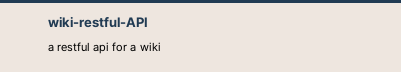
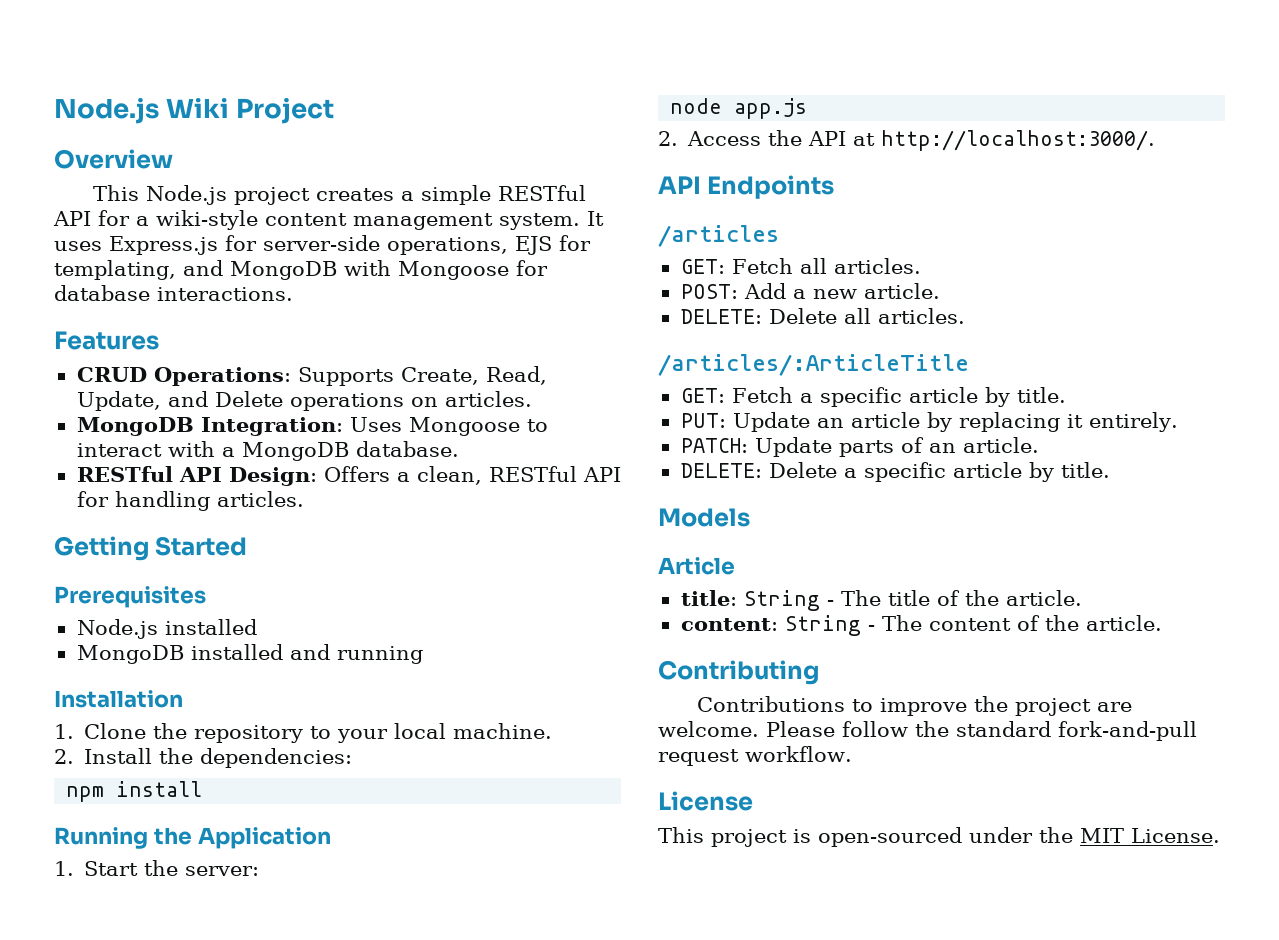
- wiki-restful-API
- a restful api for a wiki
+ Node.js Wiki Project
+ Overview
+ This Node.js project creates a simple RESTful API for a wiki-style content management system. It uses Express.js for server-side operations, EJS for templating, and MongoDB with Mongoose for database interactions.
+ Features
+ CRUD Operations: Supports Create, Read, Update, and Delete operations on articles.
+ MongoDB Integration: Uses Mongoose to interact with a MongoDB database.
+ RESTful API Design: Offers a clean, RESTful API for handling articles.
+ Getting Started
+ Prerequisites
+ Node.js installed
+ MongoDB installed and running
+ Installation
+ 1. Clone the repository to your local machine.
+ 2. Install the dependencies:
+ npm install
+ Running the Application
+ 1. Start the server:
+ node app.js
+ 2. Access the API at http://localhost:3000/.
+ API Endpoints
+ /articles
+ GET: Fetch all articles.
+ POST: Add a new article.
+ DELETE: Delete all articles.
+ /articles/:ArticleTitle
+ GET: Fetch a specific article by title.
+ PUT: Update an article by replacing it entirely.
+ PATCH: Update parts of an article.
+ DELETE: Delete a specific article by title.
+ Models
+ Article
+ title: String - The title of the article.
+ content: String - The content of the article.
+ Contributing
+ Contributions to improve the project are welcome. Please follow the standard fork-and-pull request workflow.
+ License
+ This project is open-sourced under the MIT License.

